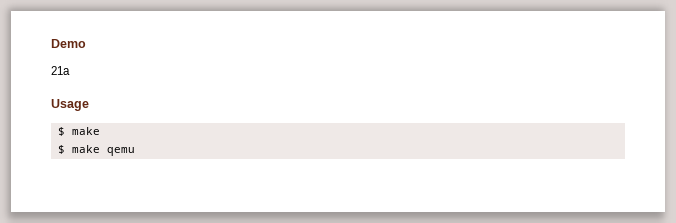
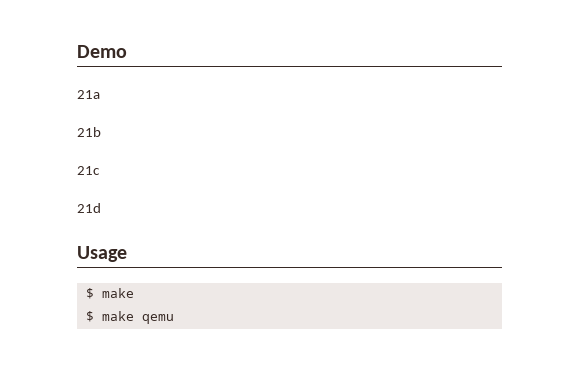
+ 21b
+ 21c
+ 21d

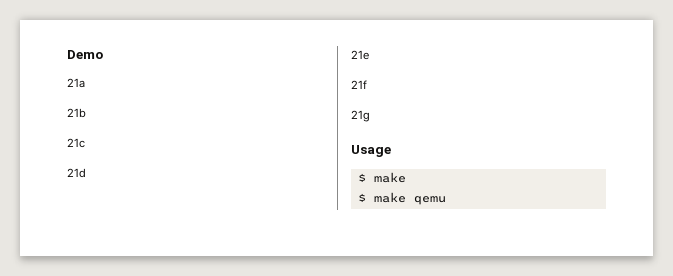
+ 21e
+ 21f
+ 21g

